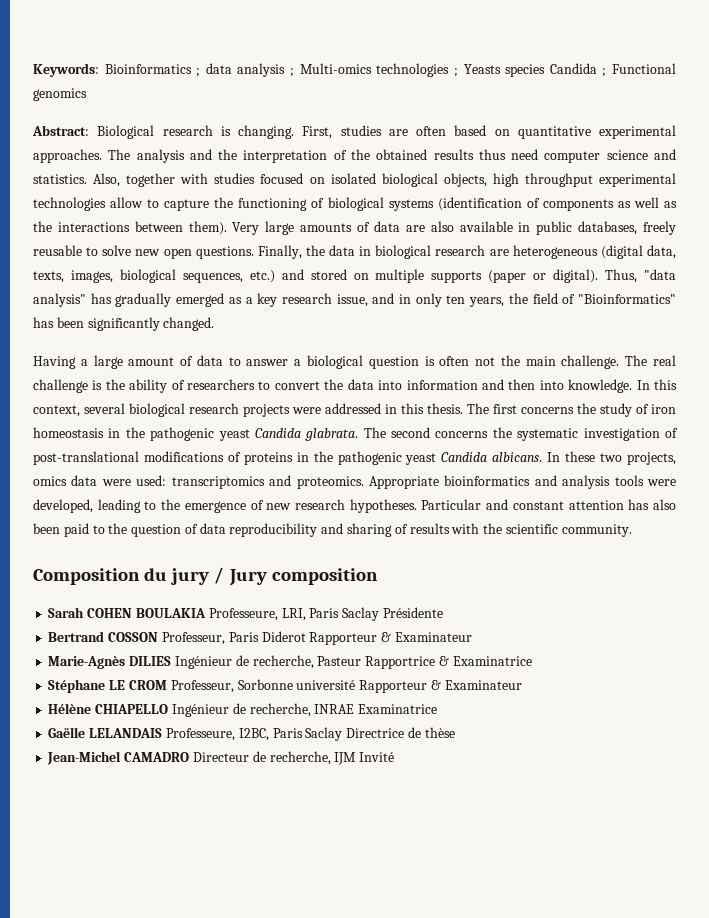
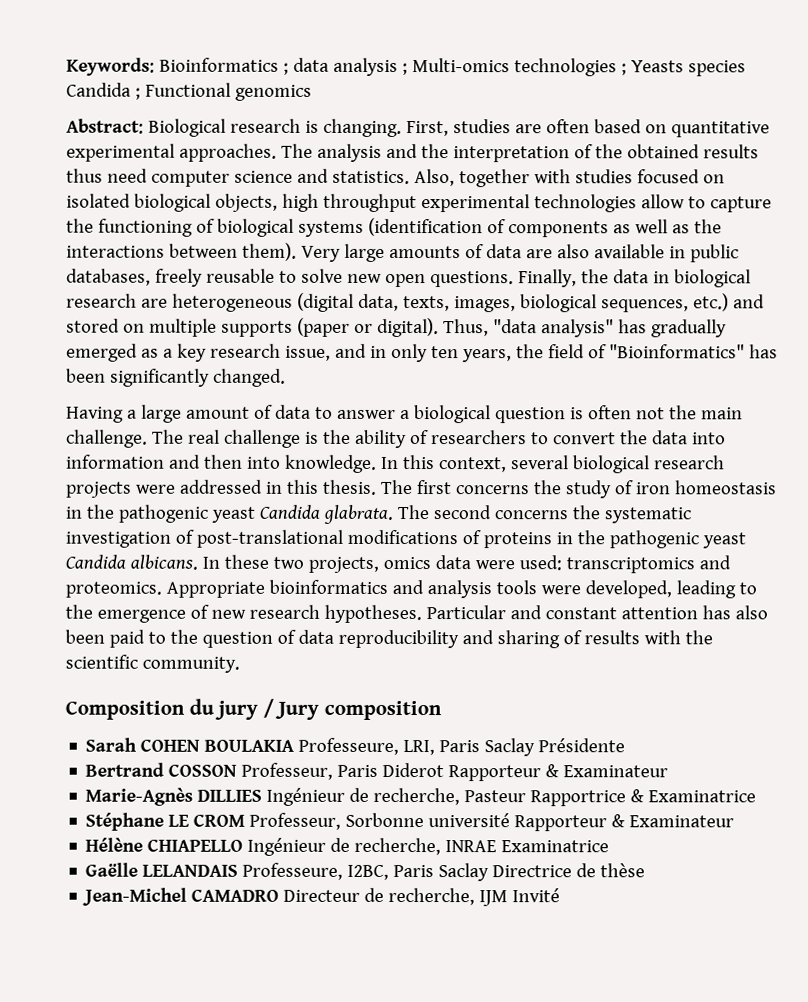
- Marie-Agnès DILIES Ingénieur de recherche, Pasteur Rapportrice & Examinatrice
+ Marie-Agnès DILLIES Ingénieur de recherche, Pasteur Rapportrice & Examinatrice

